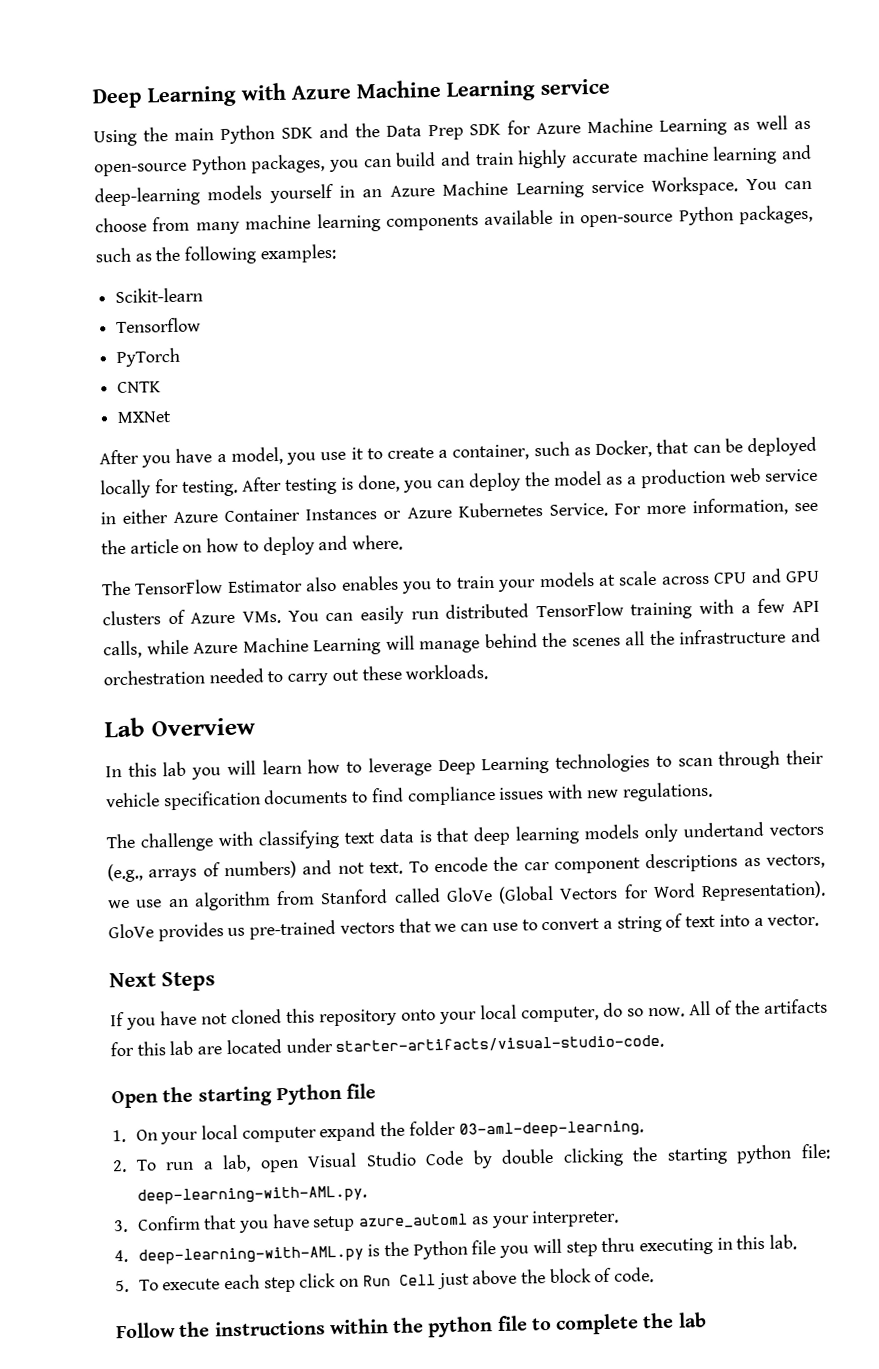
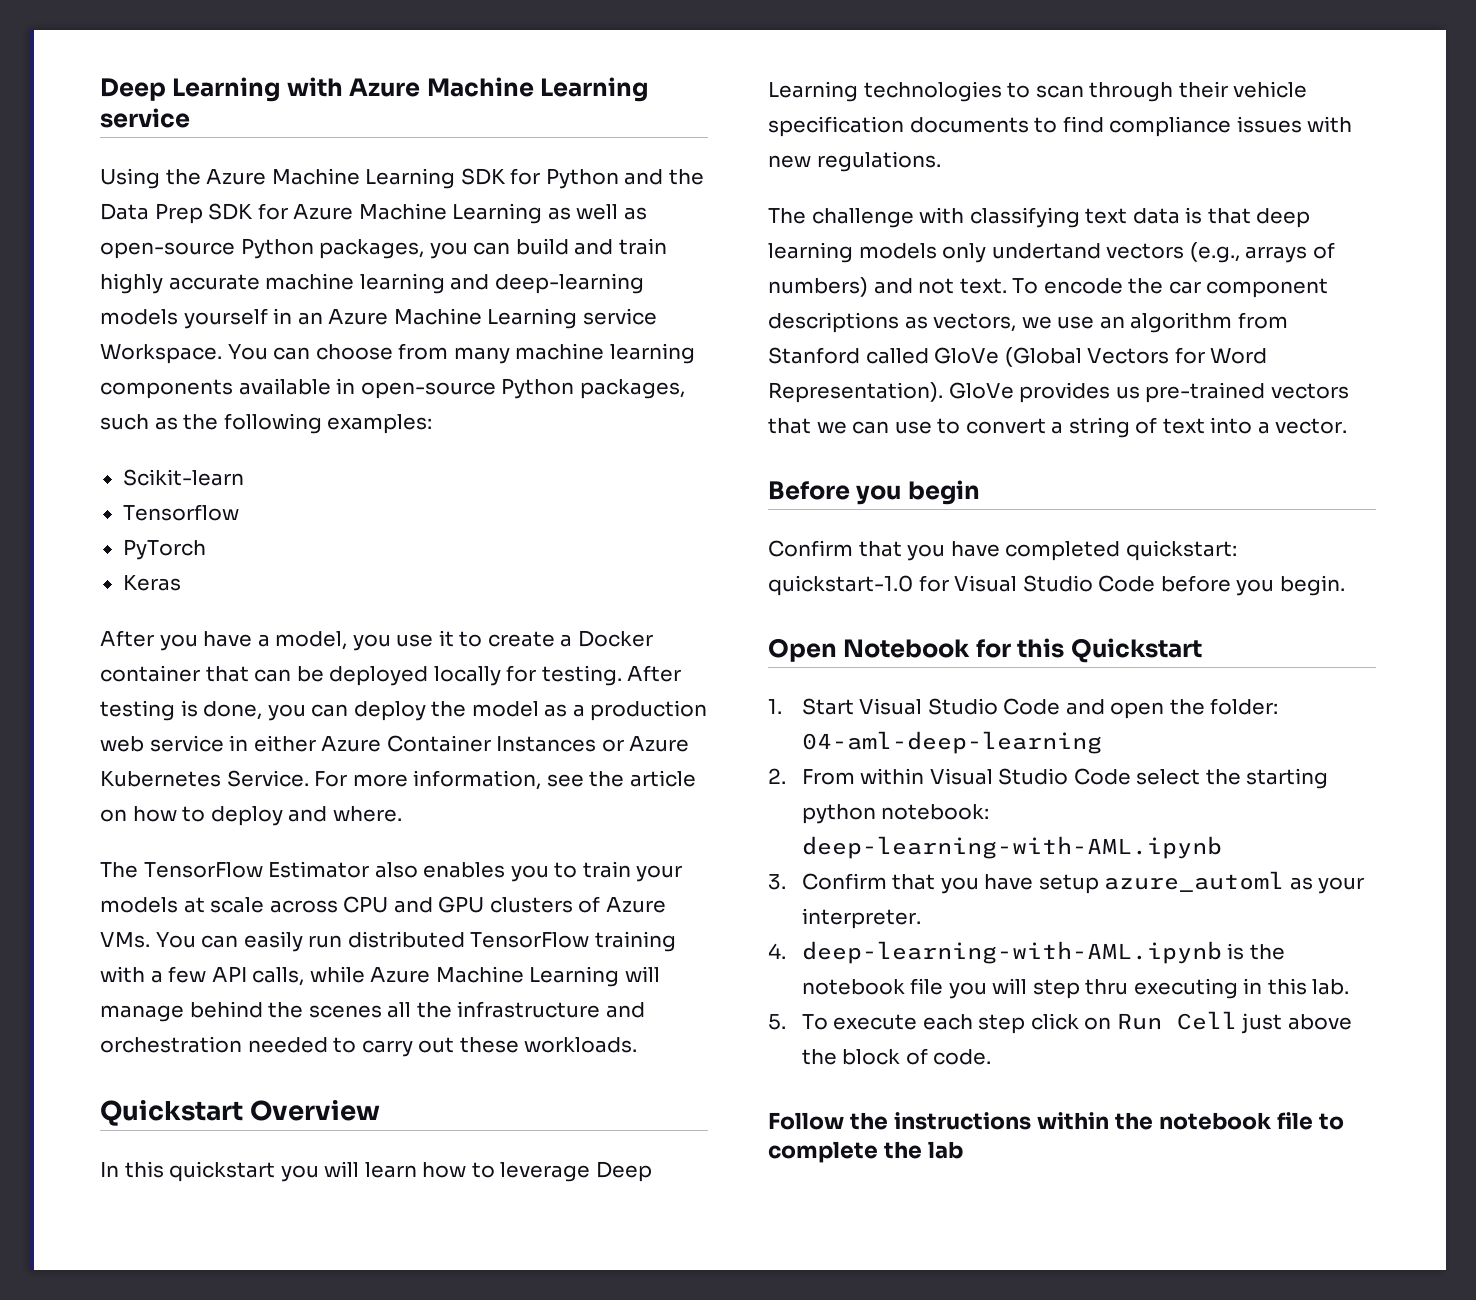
- Using the main Python SDK and the Data Prep SDK for Azure Machine Learning as well as open-source Python packages, you can build and train highly accurate machine learning and deep-learning models yourself in an Azure Machine Learning service Workspace.
+ Using the Azure Machine Learning SDK for Python and the Data Prep SDK for Azure Machine Learning as well as open-source Python packages, you can build and train highly accurate machine learning and deep-learning models yourself in an Azure Machine Learning service Workspace.
- CNTK
- MXNet
+ Keras
- After you have a model, you use it to create a container, such as Docker, that can be deployed locally for testing.
+ After you have a model, you use it to create a Docker container that can be deployed locally for testing.
- Lab Overview
+ Quickstart Overview
- In this lab you will learn how to leverage Deep Learning technologies to scan through their vehicle specification documents to find compliance issues with new regulations.
+ In this quickstart you will learn how to leverage Deep Learning technologies to scan through their vehicle specification documents to find compliance issues with new regulations.
- Next Steps
- If you have not cloned this repository onto your local computer, do so now. All of the artifacts for this lab are located under starter-artifacts/visual-studio-code.
- Open the starting Python file
- 1. On your local computer expand the folder 03-aml-deep-learning.
- 2. To run a lab, open Visual Studio Code by double clicking the starting python file: deep-learning-with-AML.py.
+ Before you begin
+ Confirm that you have completed quickstart: quickstart-1.0 for Visual Studio Code before you begin.
+ Open Notebook for this Quickstart
+ 1. Start Visual Studio Code and open the folder: 04-aml-deep-learning
+ 2. From within Visual Studio Code select the starting python notebook: deep-learning-with-AML.ipynb
- 4. deep-learning-with-AML.py is the Python file you will step thru executing in this lab.
+ 4. deep-learning-with-AML.ipynb is the notebook file you will step thru executing in this lab.
- Follow the instructions within the python file to complete the lab
+ Follow the instructions within the notebook file to complete the lab

